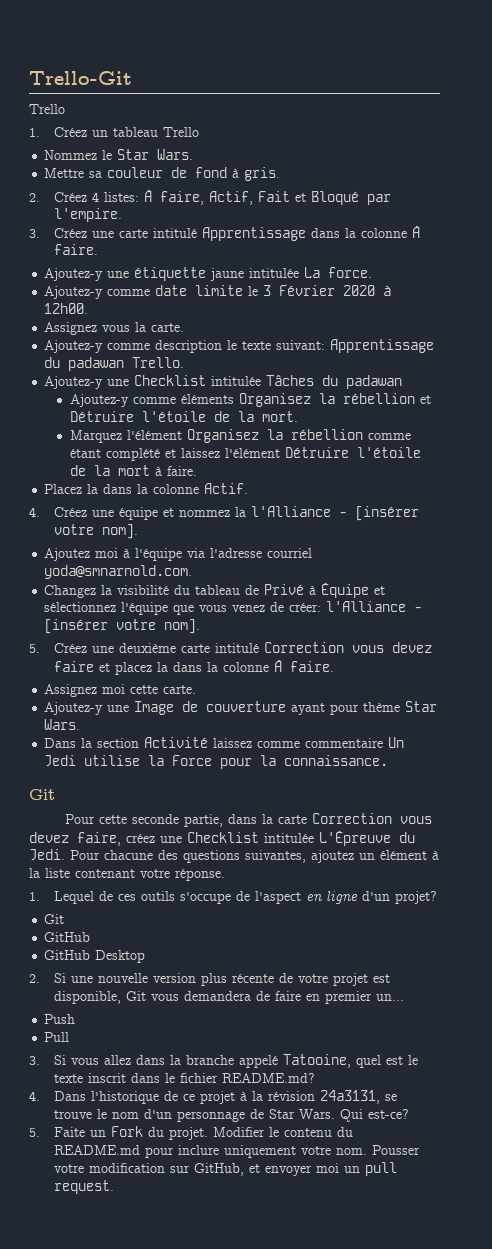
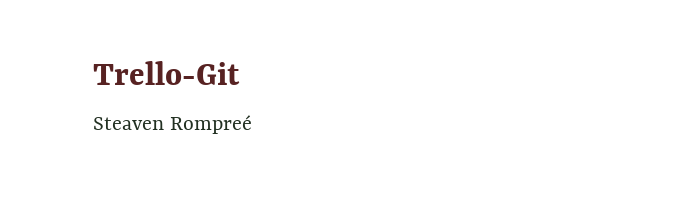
  Trello-Git
- Trello
- 1. Créez un tableau Trello
- Nommez le Star Wars.
- Mettre sa couleur de fond à gris.
- 2. Créez 4 listes: À faire, Actif, Fait et Bloqué par l'empire.
- 3. Créez une carte intitulé Apprentissage dans la colonne À faire.
- Ajoutez-y une étiquette jaune intitulée La force.
- Ajoutez-y comme date limite le 3 Février 2020 à 12h00.
- Assignez vous la carte.
- Ajoutez-y comme description le texte suivant: Apprentissage du padawan Trello.
- Ajoutez-y une Checklist intitulée Tâches du padawan
- Ajoutez-y comme éléments Organisez la rébellion et Détruire l'étoile de la mort.
- Marquez l'élément Organisez la rébellion comme étant complété et laissez l'élément Détruire l'étoile de la mort à faire.
- Placez la dans la colonne Actif.
- 4. Créez une équipe et nommez la l'Alliance - [insérer votre nom].
- Ajoutez moi à l'équipe via l'adresse courriel yoda@smnarnold.com.
- Changez la visibilité du tableau de Privé à Équipe et sélectionnez l'équipe que vous venez de créer: l'Alliance - [insérer votre nom].
- 5. Créez une deuxième carte intitulé Correction vous devez faire et placez la dans la colonne À faire.
- Assignez moi cette carte.
- Ajoutez-y une Image de couverture ayant pour thème Star Wars.
- Dans la section Activité laissez comme commentaire Un Jedi utilise la Force pour la connaissance.
- Git
- Pour cette seconde partie, dans la carte Correction vous devez faire, créez une Checklist intitulée L'Épreuve du Jedi. Pour chacune des questions suivantes, ajoutez un élément à la liste contenant votre réponse.
- 1. Lequel de ces outils s'occupe de l'aspect en ligne d'un projet?
- Git
- GitHub
- GitHub Desktop
- 2. Si une nouvelle version plus récente de votre projet est disponible, Git vous demandera de faire en premier un...
- Push
- Pull
- 3. Si vous allez dans la branche appelé Tatooine, quel est le texte inscrit dans le fichier README.md?
- 4. Dans l'historique de ce projet à la révision 24a3131, se trouve le nom d'un personnage de Star Wars. Qui est-ce?
- 5. Faite un Fork du projet. Modifier le contenu du README.md pour inclure uniquement votre nom. Pousser votre modification sur GitHub, et envoyer moi un pull request.
+ Steaven Rompreé

